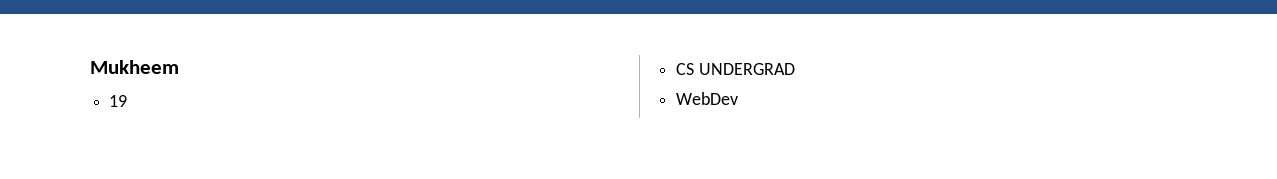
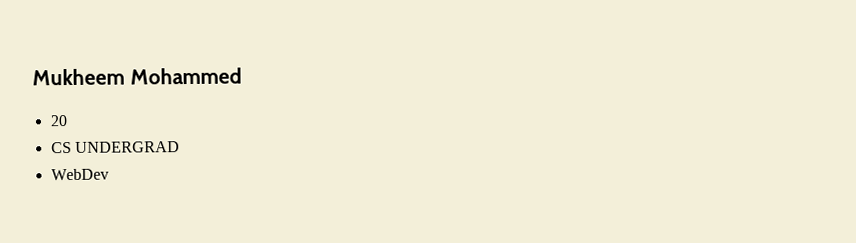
- Mukheem
- 19
+ Mukheem Mohammed
+ 20

